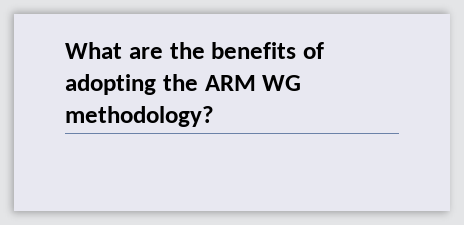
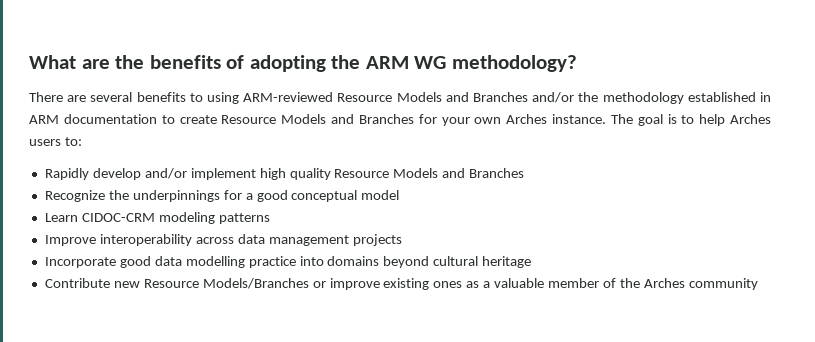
+ There are several benefits to using ARM-reviewed Resource Models and Branches and/or the methodology established in ARM documentation to create Resource Models and Branches for your own Arches instance. The goal is to help Arches users to:
+ Rapidly develop and/or implement high quality Resource Models and Branches
+ Recognize the underpinnings for a good conceptual model
+ Learn CIDOC-CRM modeling patterns
+ Improve interoperability across data management projects
+ Incorporate good data modelling practice into domains beyond cultural heritage
+ Contribute new Resource Models/Branches or improve existing ones as a valuable member of the Arches community

